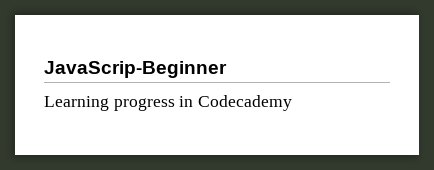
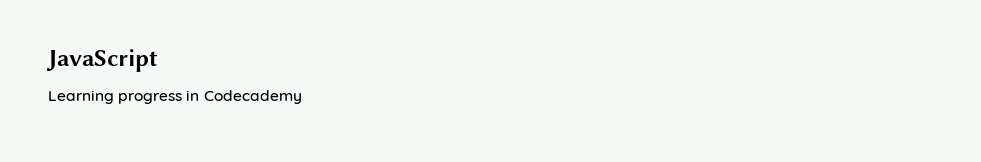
- JavaScrip-Beginner
+ JavaScript

